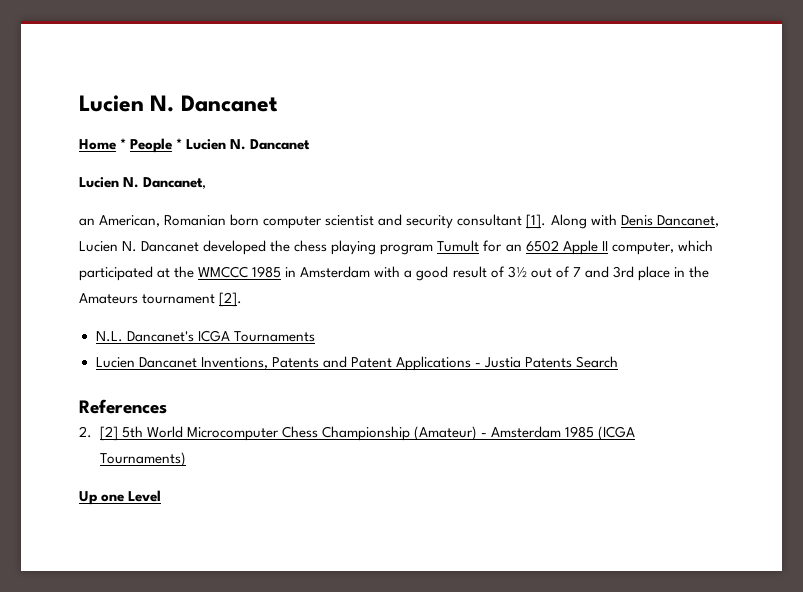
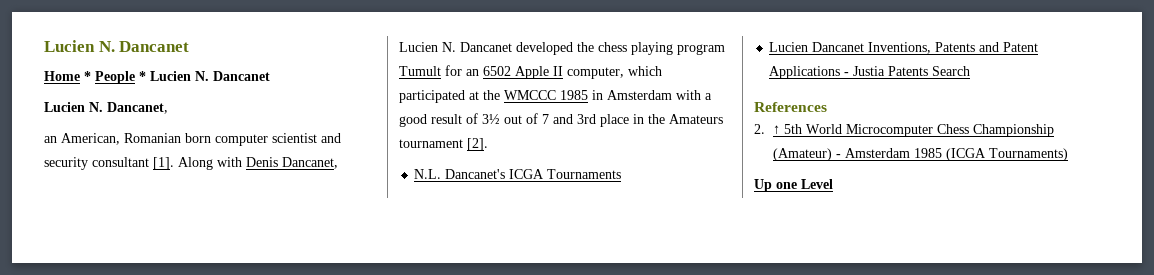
- 2. [2] 5th World Microcomputer Chess Championship (Amateur) - Amsterdam 1985 (ICGA Tournaments)
+ 2. ↑ 5th World Microcomputer Chess Championship (Amateur) - Amsterdam 1985 (ICGA Tournaments)

